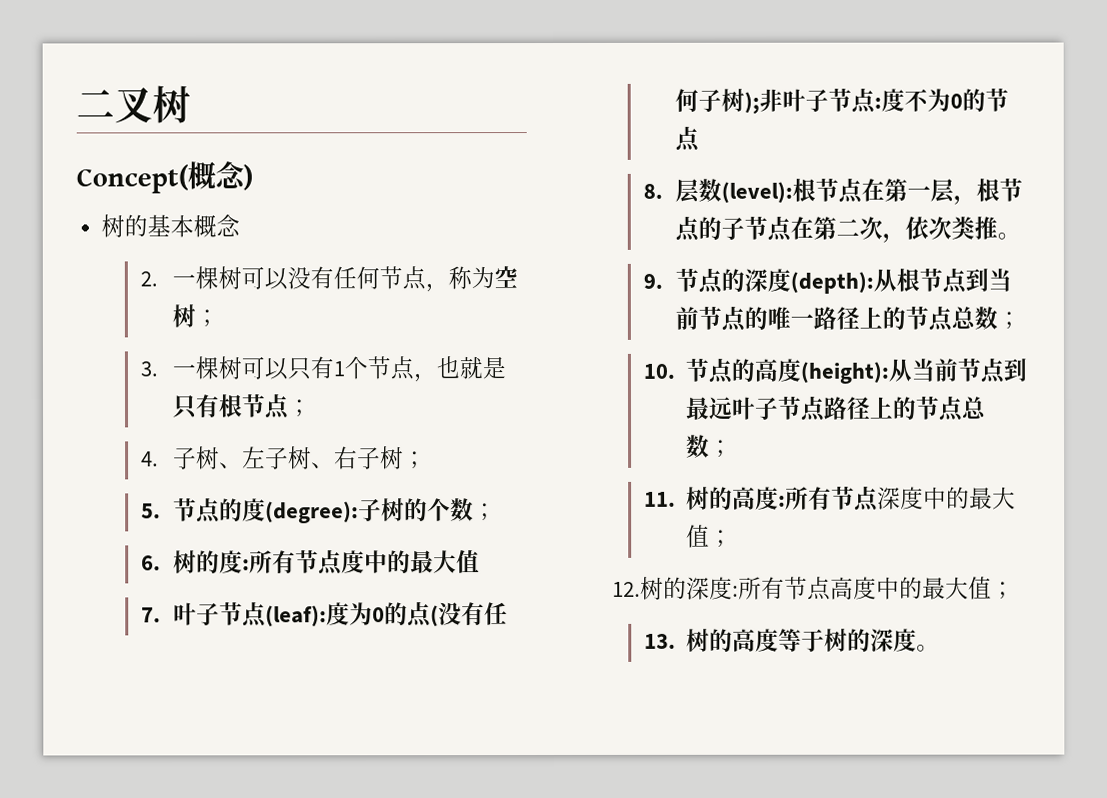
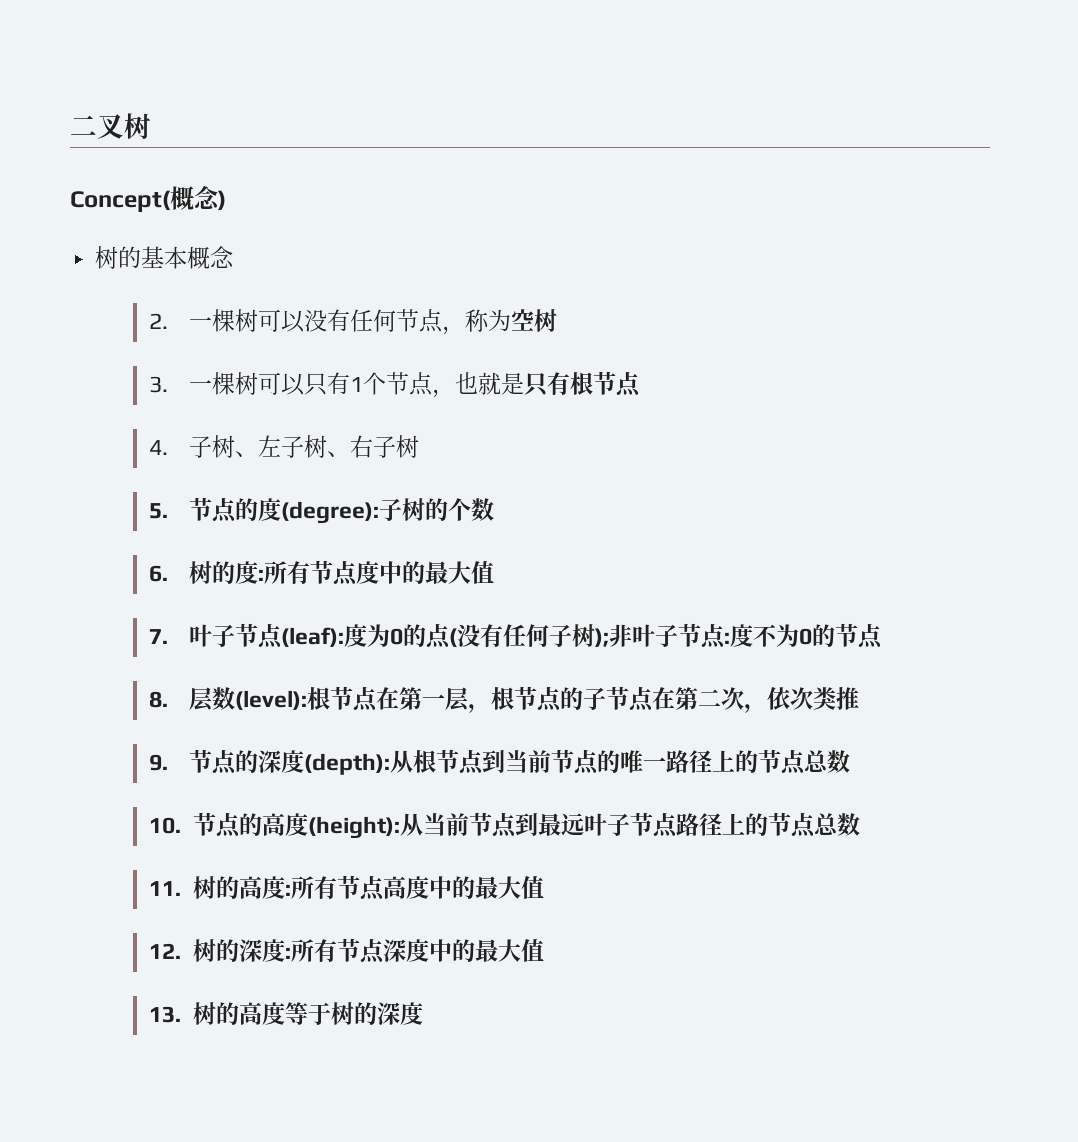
- 2.一棵树可以没有任何节点，称为空树；
+ 2.一棵树可以没有任何节点，称为空树
- 3.一棵树可以只有1个节点，也就是只有根节点；
+ 3.一棵树可以只有1个节点，也就是只有根节点
- 4.子树、左子树、右子树；
+ 4.子树、左子树、右子树
- 5.节点的度(degree):子树的个数；
+ 5.节点的度(degree):子树的个数
- 8.层数(level):根节点在第一层，根节点的子节点在第二次，依次类推。
+ 8.层数(level):根节点在第一层，根节点的子节点在第二次，依次类推
- 9.节点的深度(depth):从根节点到当前节点的唯一路径上的节点总数；
+ 9.节点的深度(depth):从根节点到当前节点的唯一路径上的节点总数
- 10.节点的高度(height):从当前节点到最远叶子节点路径上的节点总数；
+ 10.节点的高度(height):从当前节点到最远叶子节点路径上的节点总数
- 11.树的高度:所有节点深度中的最大值；
- 12.树的深度:所有节点高度中的最大值；
+ 11.树的高度:所有节点高度中的最大值
+ 12.树的深度:所有节点深度中的最大值
- 13.树的高度等于树的深度。
+ 13.树的高度等于树的深度

